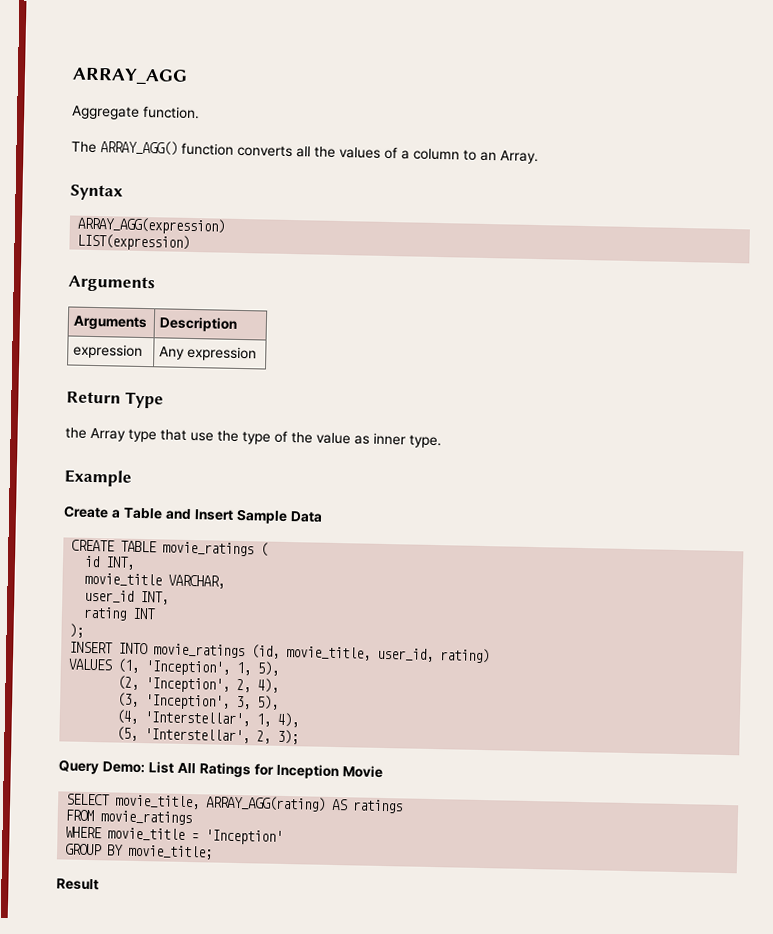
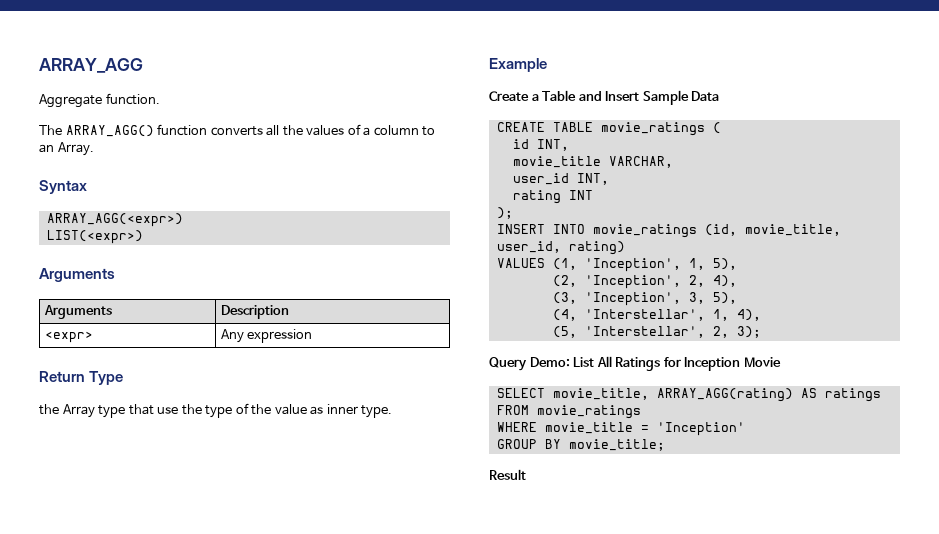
- ARRAY_AGG(expression)
- LIST(expression)
+ ARRAY_AGG(<expr>)
+ LIST(<expr>)
- expression | Any expression
+ <expr> | Any expression

